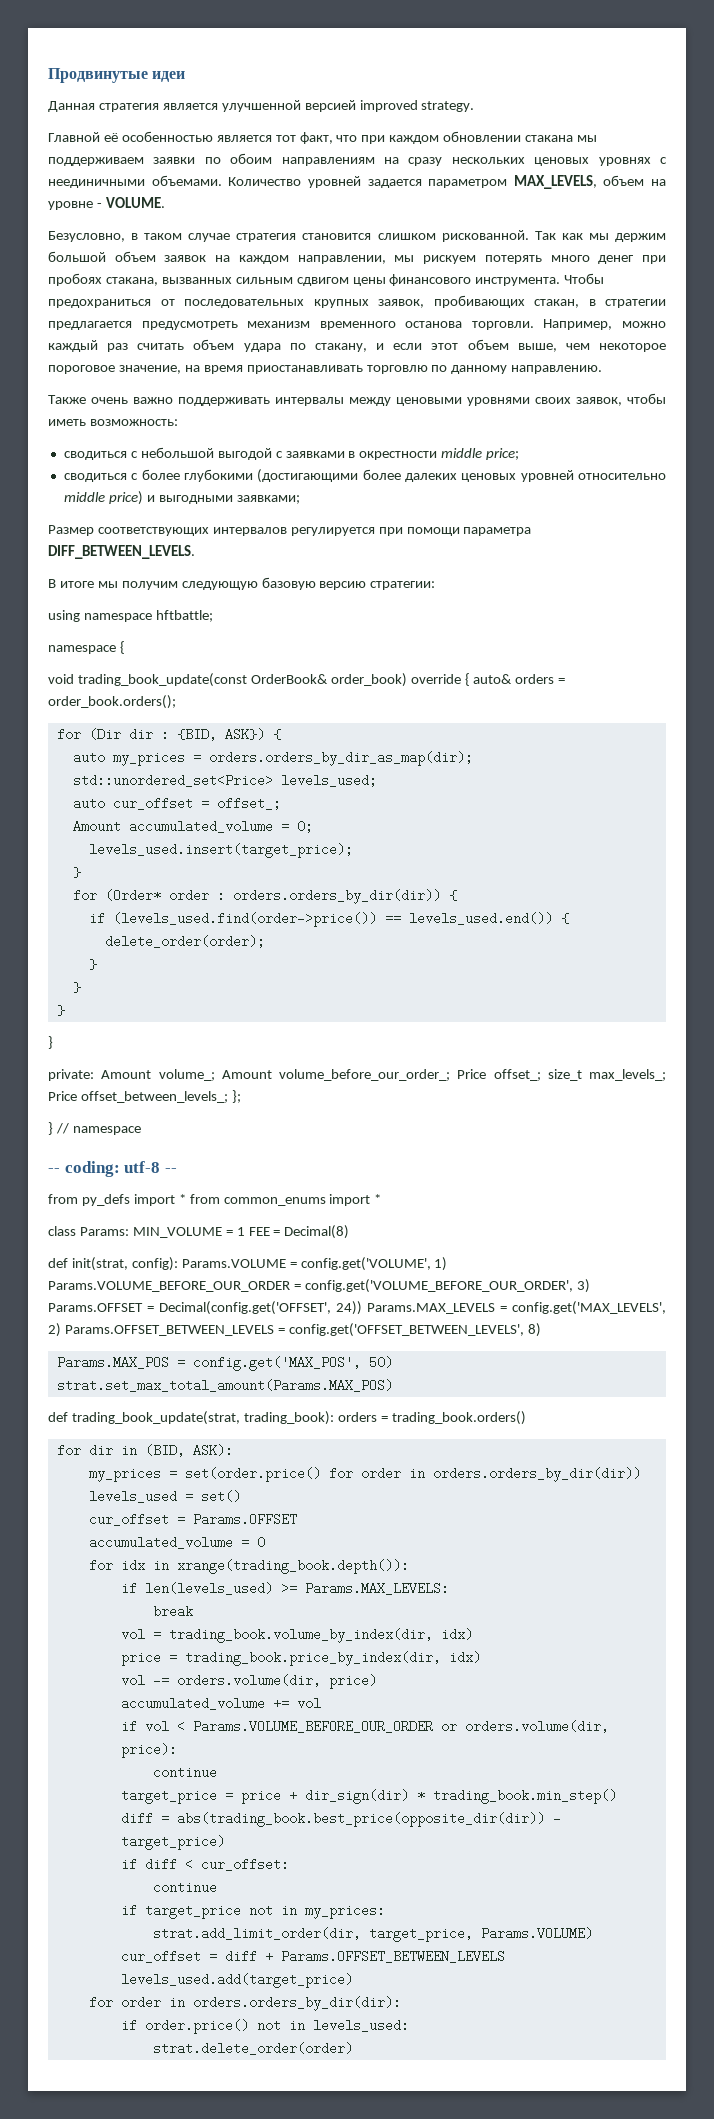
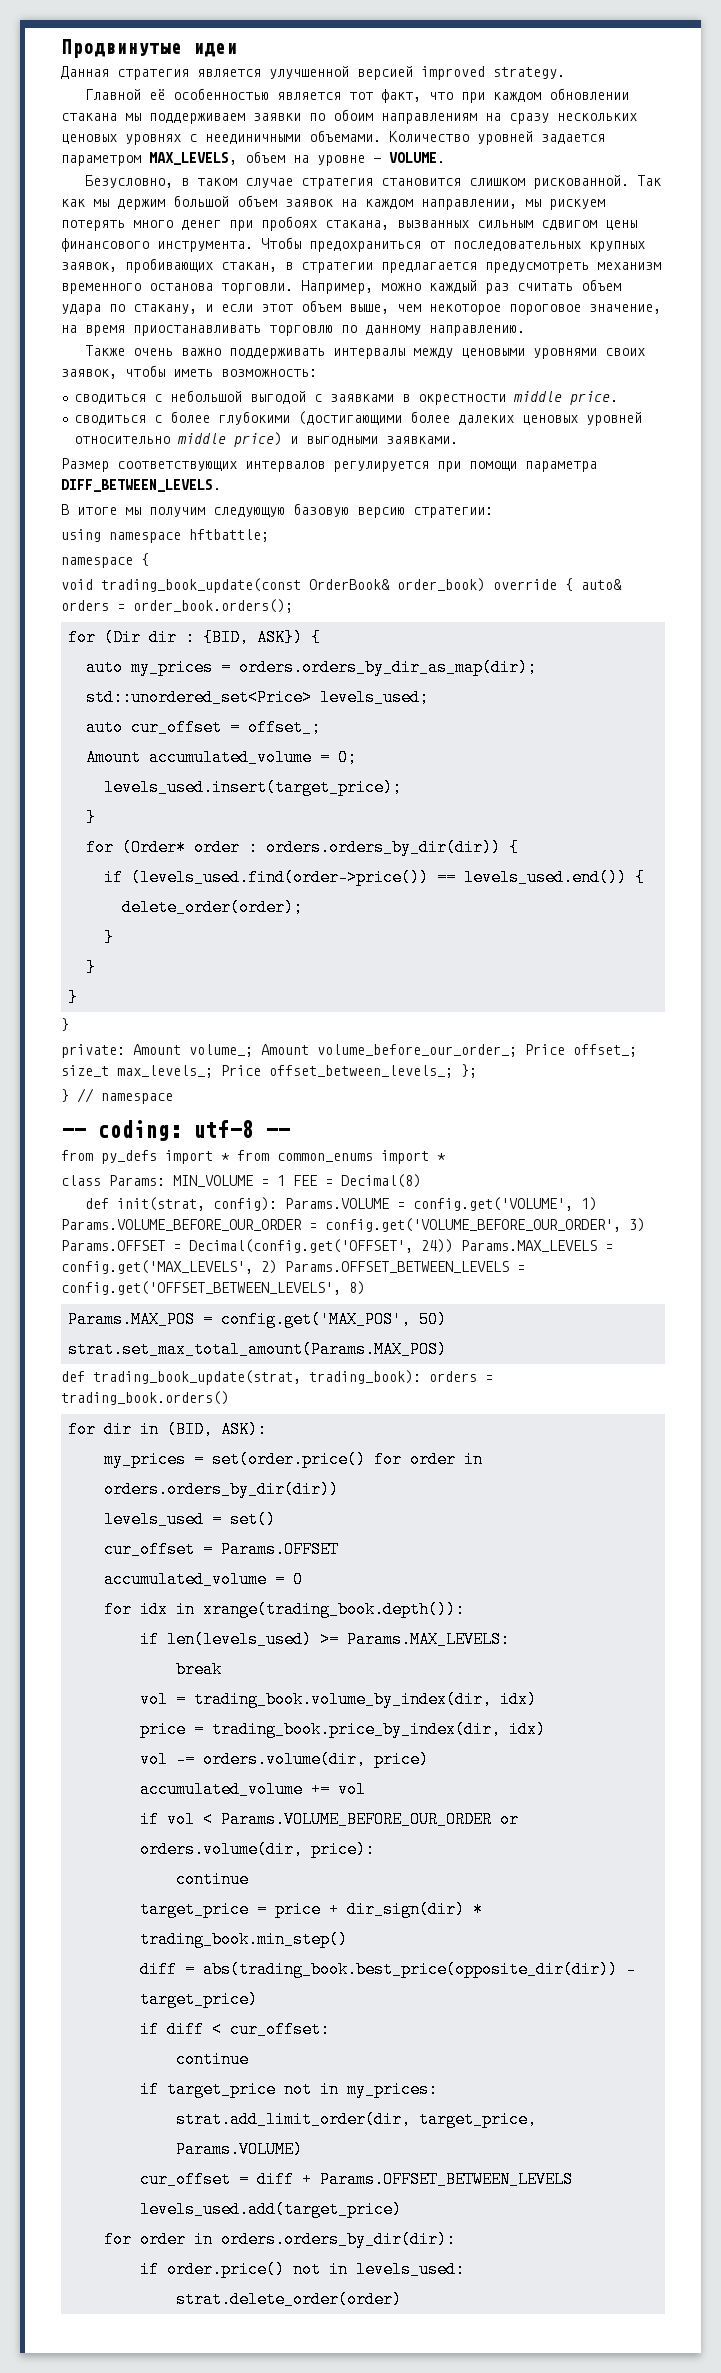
- сводиться с небольшой выгодой с заявками в окрестности middle price;
+ сводиться с небольшой выгодой с заявками в окрестности middle price.
- сводиться с более глубокими (достигающими более далеких ценовых уровней относительно middle price) и выгодными заявками;
+ сводиться с более глубокими (достигающими более далеких ценовых уровней относительно middle price) и выгодными заявками.

